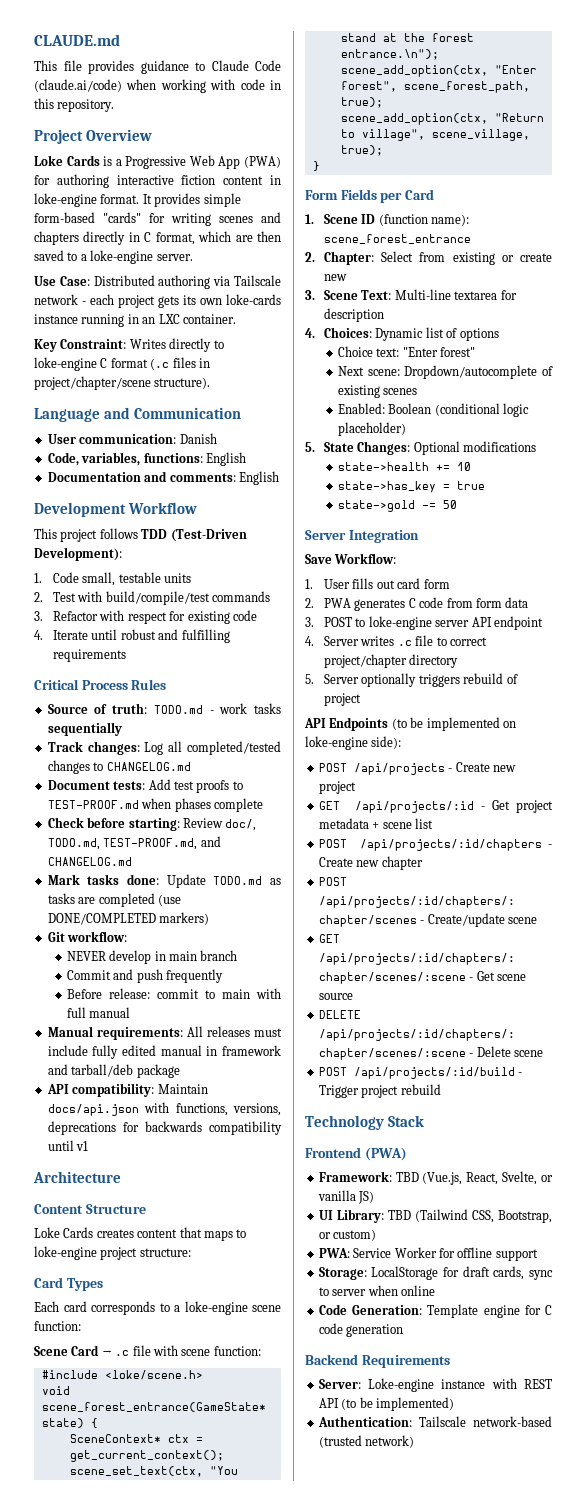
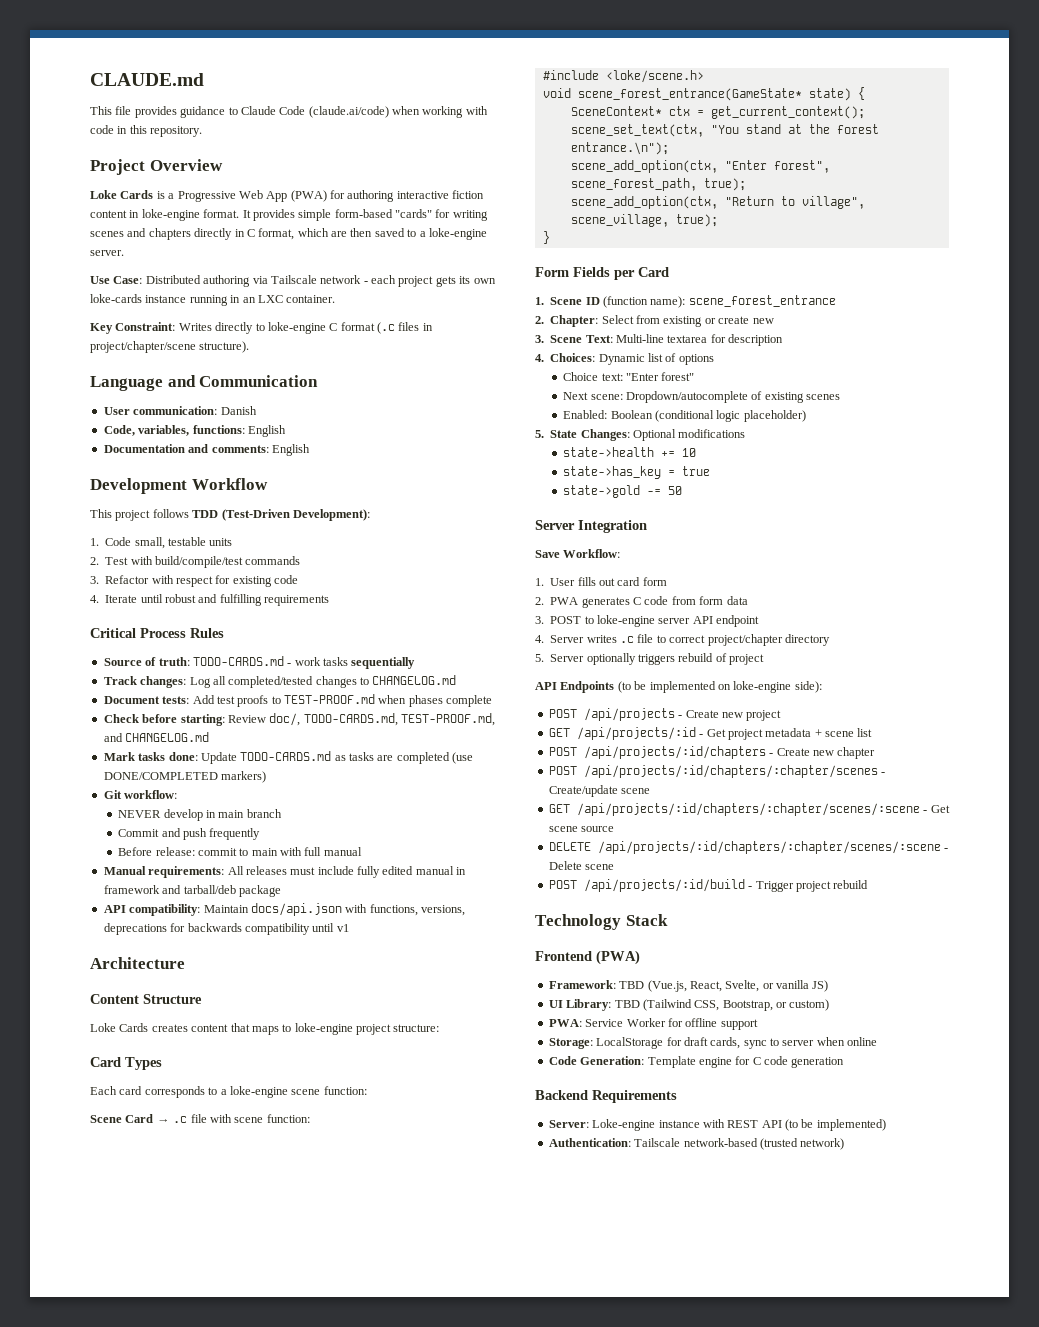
- Source of truth: TODO.md - work tasks sequentially
+ Source of truth: TODO-CARDS.md - work tasks sequentially
- Check before starting: Review doc/, TODO.md, TEST-PROOF.md, and CHANGELOG.md
+ Check before starting: Review doc/, TODO-CARDS.md, TEST-PROOF.md, and CHANGELOG.md
- Mark tasks done: Update TODO.md as tasks are completed (use DONE/COMPLETED markers)
+ Mark tasks done: Update TODO-CARDS.md as tasks are completed (use DONE/COMPLETED markers)

